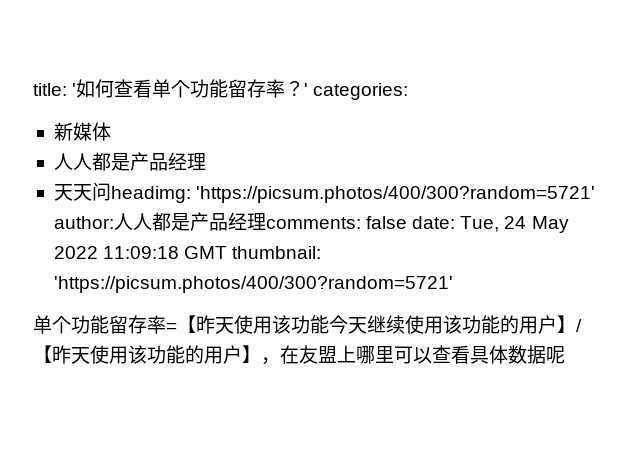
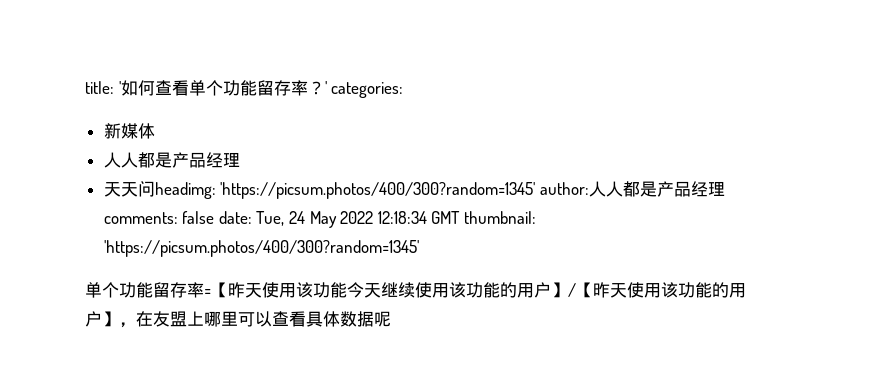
- 天天问headimg: 'https://picsum.photos/400/300?random=5721' author:人人都是产品经理comments: false date: Tue, 24 May 2022 11:09:18 GMT thumbnail: 'https://picsum.photos/400/300?random=5721'
+ 天天问headimg: 'https://picsum.photos/400/300?random=1345' author:人人都是产品经理comments: false date: Tue, 24 May 2022 12:18:34 GMT thumbnail: 'https://picsum.photos/400/300?random=1345'

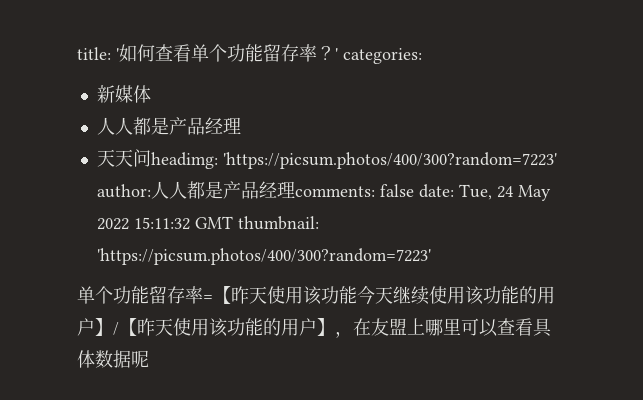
- 天天问headimg: 'https://picsum.photos/400/300?random=1345' author:人人都是产品经理comments: false date: Tue, 24 May 2022 12:18:34 GMT thumbnail: 'https://picsum.photos/400/300?random=1345'
+ 天天问headimg: 'https://picsum.photos/400/300?random=7223' author:人人都是产品经理comments: false date: Tue, 24 May 2022 15:11:32 GMT thumbnail: 'https://picsum.photos/400/300?random=7223'

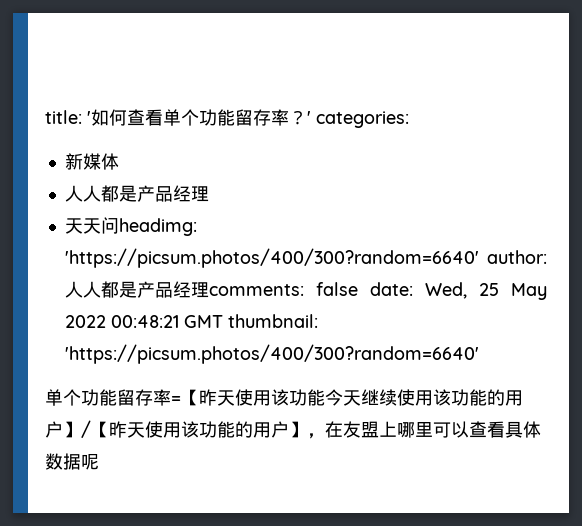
- 天天问headimg: 'https://picsum.photos/400/300?random=7223' author:人人都是产品经理comments: false date: Tue, 24 May 2022 15:11:32 GMT thumbnail: 'https://picsum.photos/400/300?random=7223'
+ 天天问headimg: 'https://picsum.photos/400/300?random=6640' author:人人都是产品经理comments: false date: Wed, 25 May 2022 00:48:21 GMT thumbnail: 'https://picsum.photos/400/300?random=6640'

